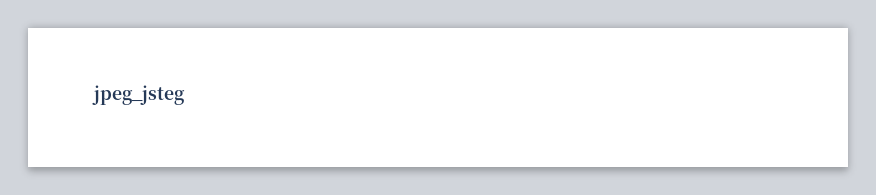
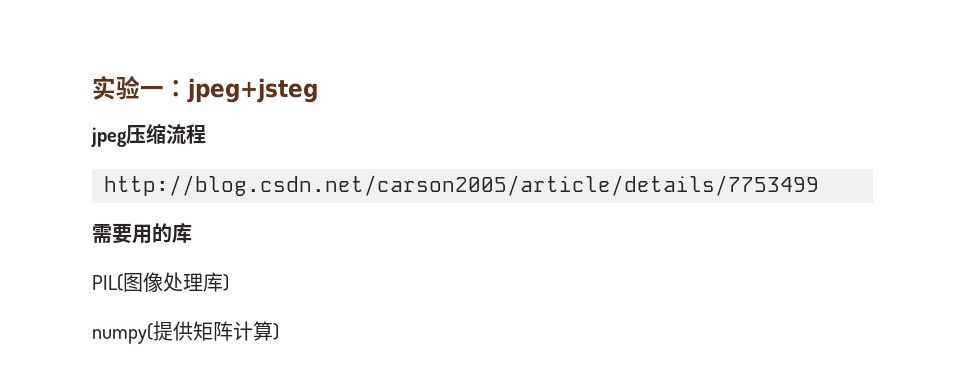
- jpeg_jsteg
+ 实验一：jpeg+jsteg
+ jpeg压缩流程
+ http://blog.csdn.net/carson2005/article/details/7753499
+ 需要用的库
+ PIL(图像处理库)
+ numpy(提供矩阵计算)

